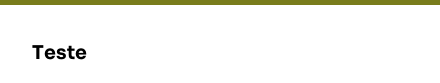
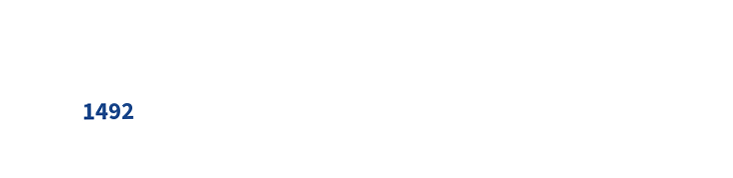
- Teste
+ 1492

